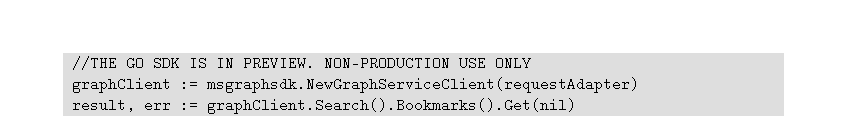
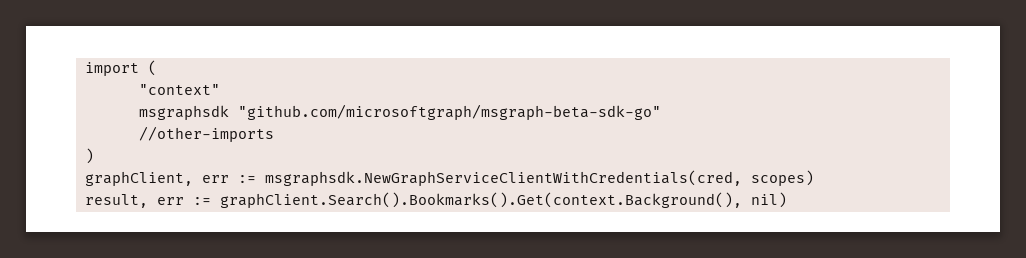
- //THE GO SDK IS IN PREVIEW. NON-PRODUCTION USE ONLY
- graphClient := msgraphsdk.NewGraphServiceClient(requestAdapter)
+ import (
+ "context"
+ msgraphsdk "github.com/microsoftgraph/msgraph-beta-sdk-go"
+ //other-imports
+ )
+ graphClient, err := msgraphsdk.NewGraphServiceClientWithCredentials(cred, scopes)
- result, err := graphClient.Search().Bookmarks().Get(nil)
+ result, err := graphClient.Search().Bookmarks().Get(context.Background(), nil)

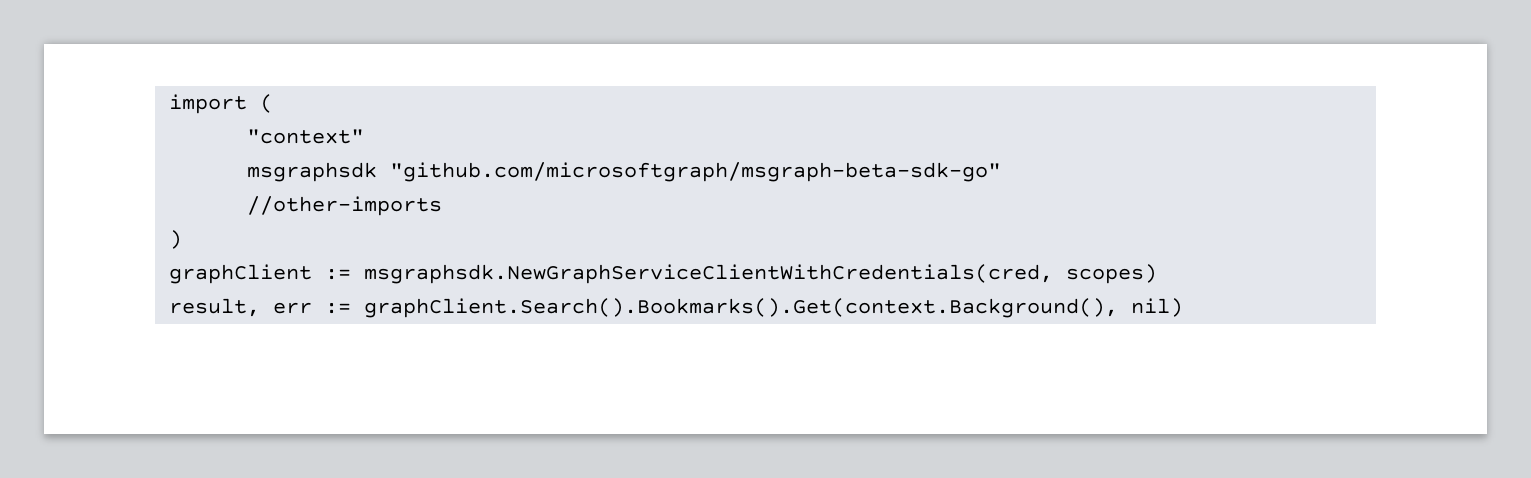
- graphClient, err := msgraphsdk.NewGraphServiceClientWithCredentials(cred, scopes)
+ graphClient := msgraphsdk.NewGraphServiceClientWithCredentials(cred, scopes)

